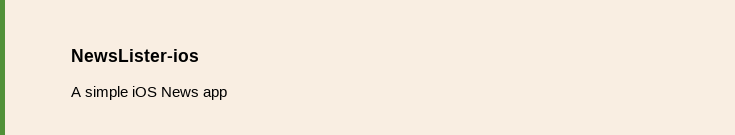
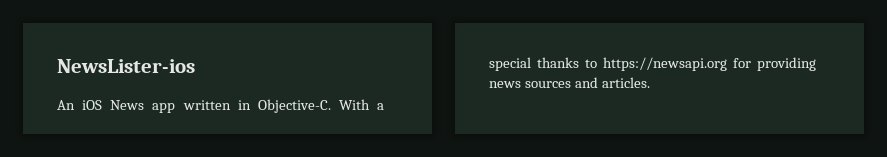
- A simple iOS News app
+ An iOS News app written in Objective-C. With a special thanks to https://newsapi.org for providing news sources and articles.

